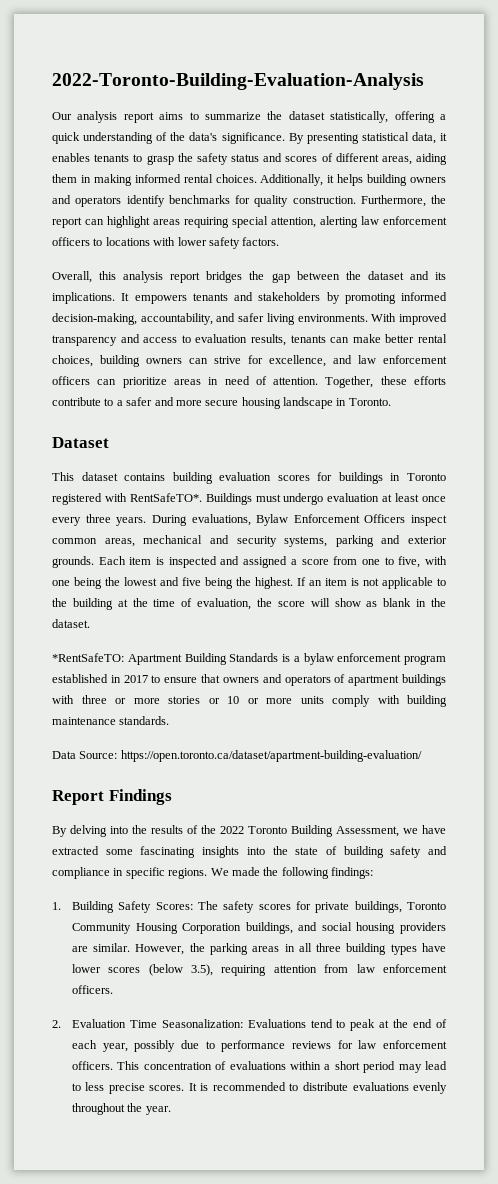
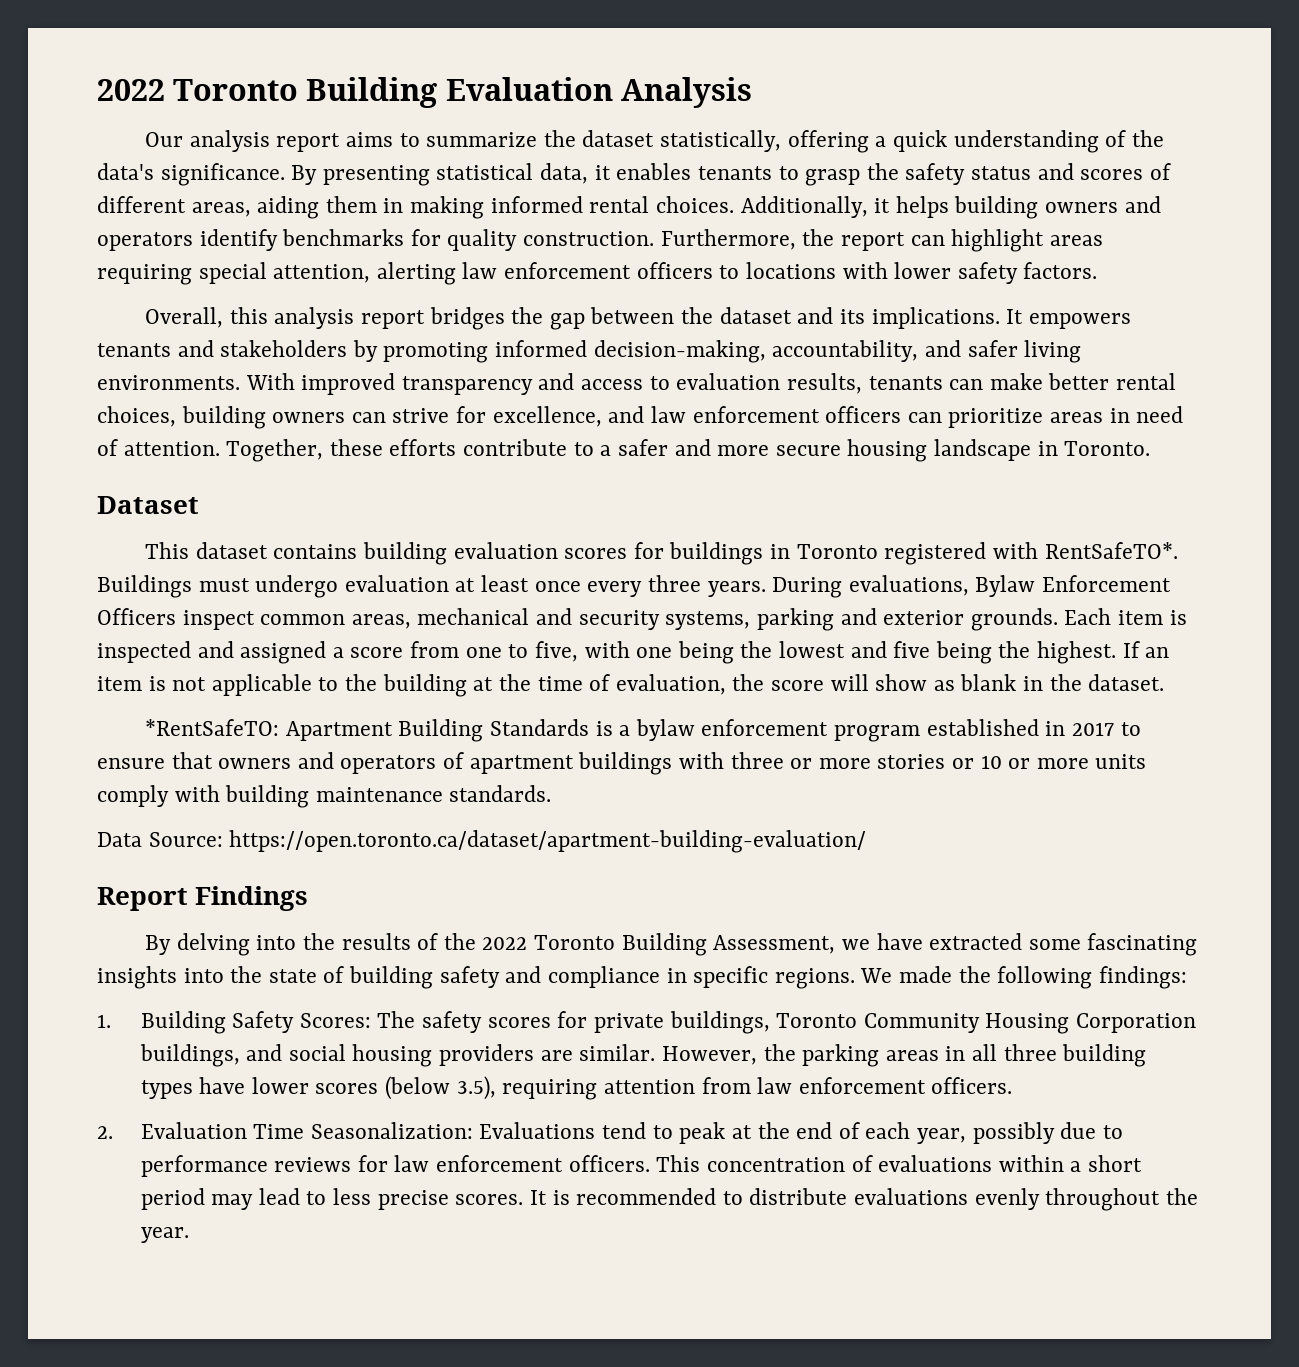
- 2022-Toronto-Building-Evaluation-Analysis
+ 2022 Toronto Building Evaluation Analysis

